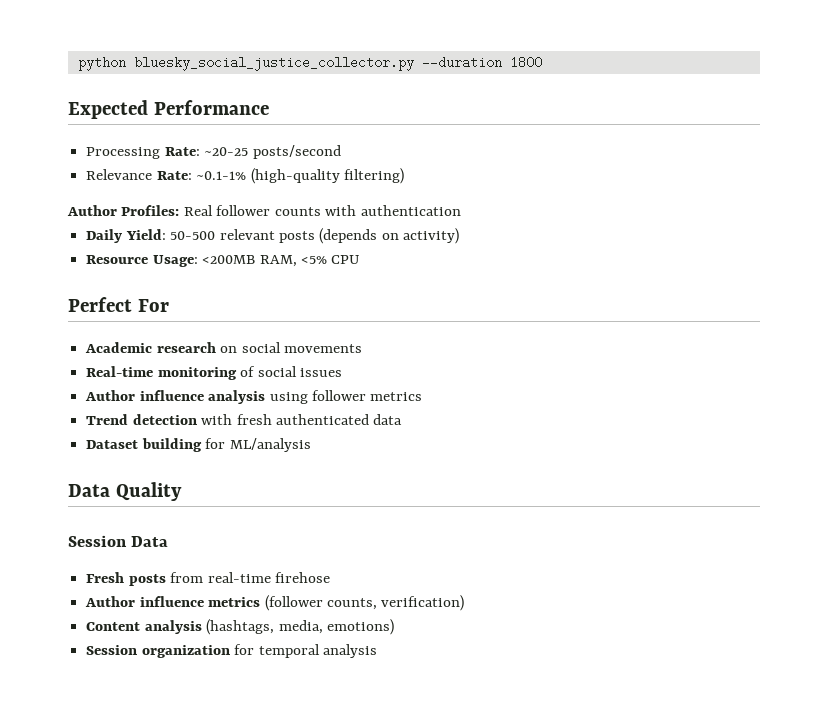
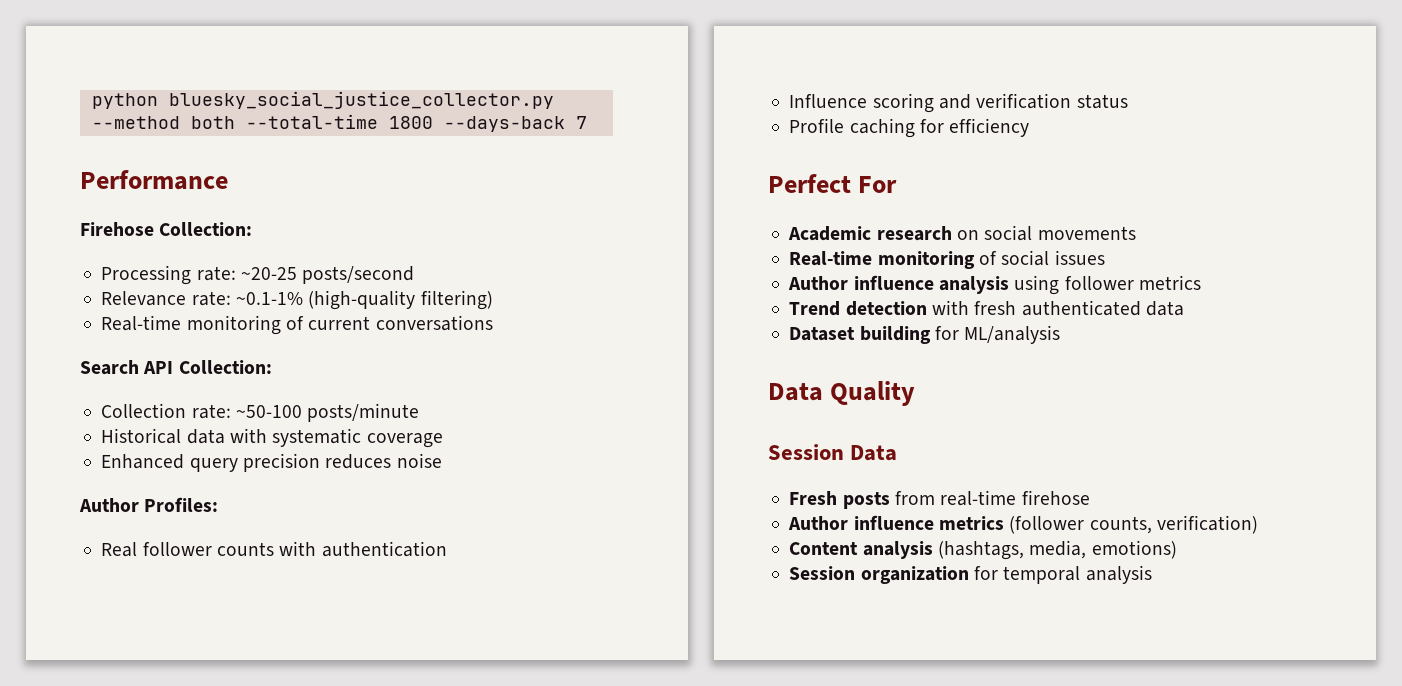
- python bluesky_social_justice_collector.py --duration 1800
- Expected Performance
+ python bluesky_social_justice_collector.py --method both --total-time 1800 --days-back 7
+ Performance
+ Firehose Collection:
- Processing Rate: ~20-25 posts/second
+ Processing rate: ~20-25 posts/second
- Relevance Rate: ~0.1-1% (high-quality filtering)
+ Relevance rate: ~0.1-1% (high-quality filtering)
+ Real-time monitoring of current conversations
+ Search API Collection:
+ Collection rate: ~50-100 posts/minute
+ Historical data with systematic coverage
+ Enhanced query precision reduces noise
- Author Profiles: Real follower counts with authentication
+ Author Profiles:
+ Real follower counts with authentication
- Daily Yield: 50-500 relevant posts (depends on activity)
- Resource Usage: <200MB RAM, <5% CPU
+ Influence scoring and verification status
+ Profile caching for efficiency

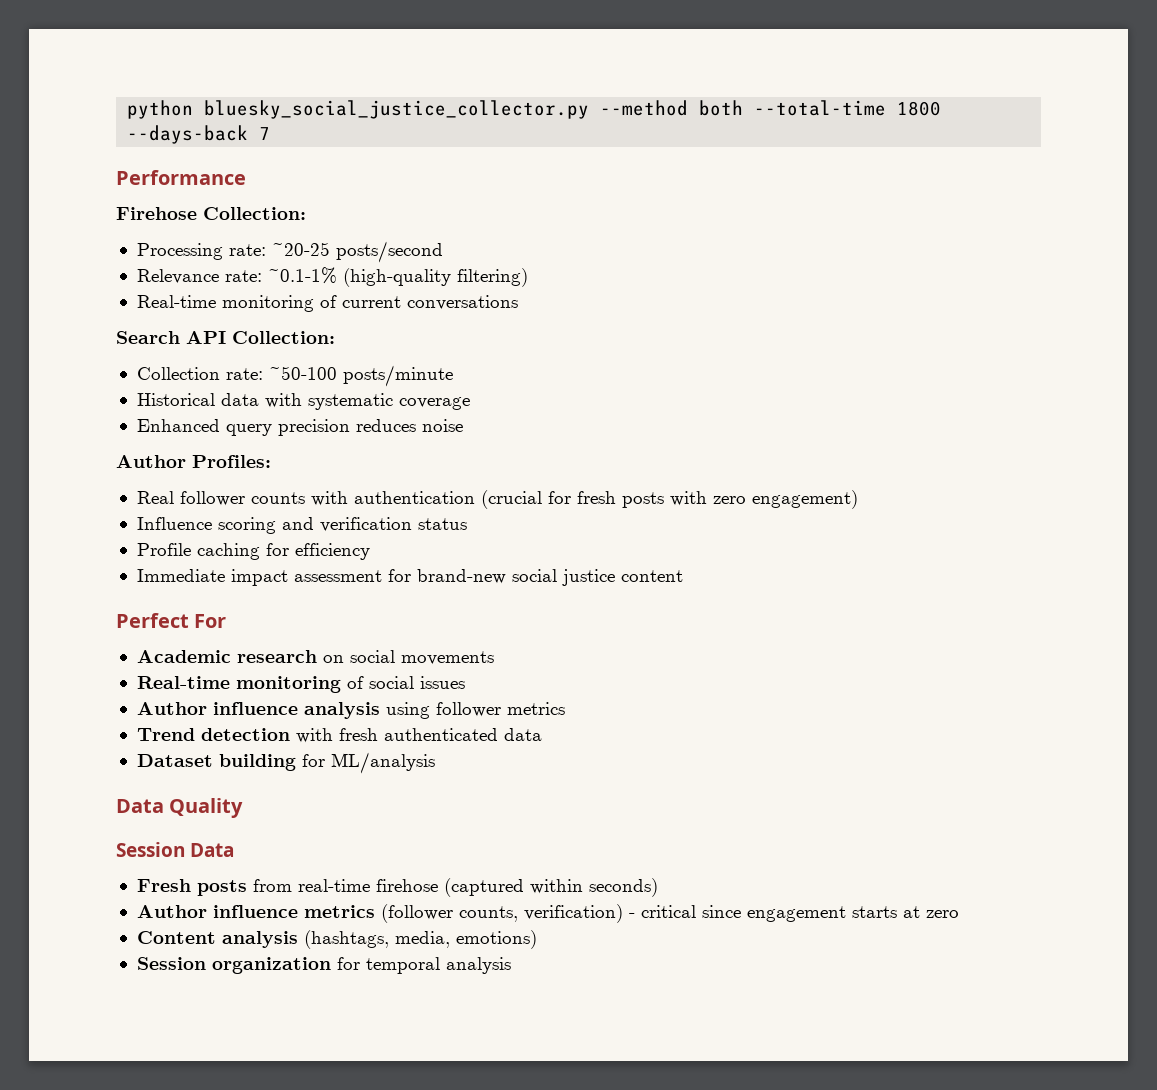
- Real follower counts with authentication
+ Real follower counts with authentication (crucial for fresh posts with zero engagement)
+ Immediate impact assessment for brand-new social justice content
- Fresh posts from real-time firehose
+ Fresh posts from real-time firehose (captured within seconds)
- Author influence metrics (follower counts, verification)
+ Author influence metrics (follower counts, verification) - critical since engagement starts at zero

